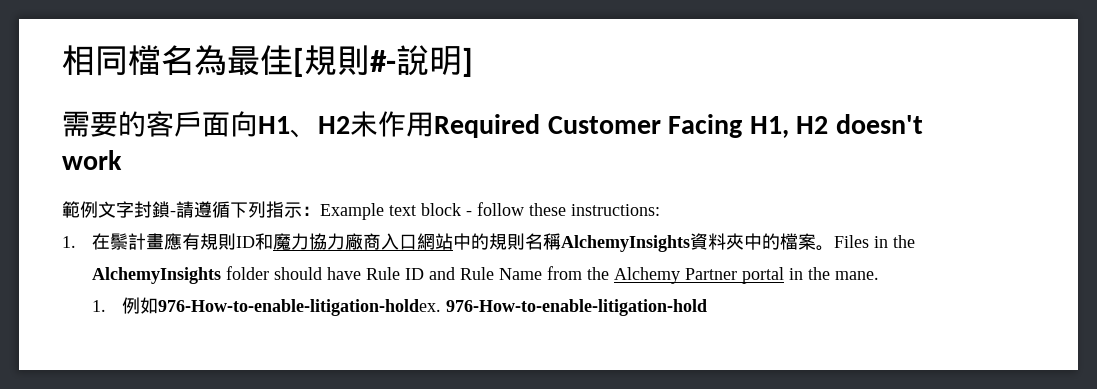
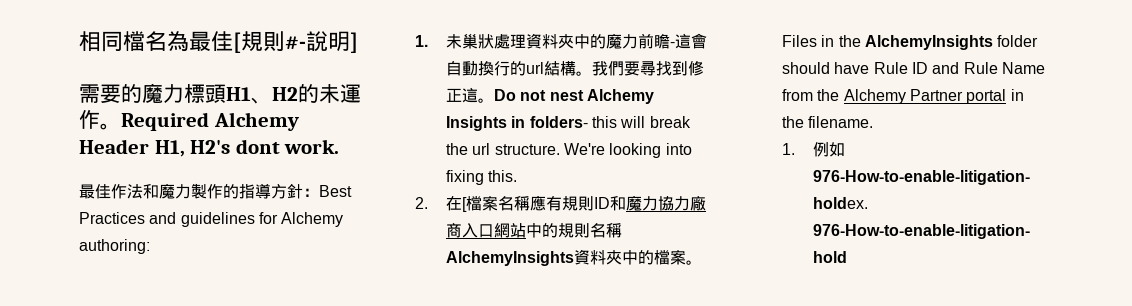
- 需要的客戶面向H1、H2未作用Required Customer Facing H1, H2 doesn't work
- 範例文字封鎖-請遵循下列指示：Example text block - follow these instructions:
- 1.在鬃計畫應有規則ID和魔力協力廠商入口網站中的規則名稱AlchemyInsights資料夾中的檔案。
+ 需要的魔力標頭H1、H2的未運作。Required Alchemy Header H1, H2's dont work.
+ 最佳作法和魔力製作的指導方針：Best Practices and guidelines for Alchemy authoring:
+ 1.未巢狀處理資料夾中的魔力前瞻-這會自動換行的url結構。我們要尋找到修正這。Do not nest Alchemy Insights in folders- this will break the url structure. We're looking into fixing this.
+ 2.在[檔案名稱應有規則ID和魔力協力廠商入口網站中的規則名稱AlchemyInsights資料夾中的檔案。
- Files in the AlchemyInsights folder should have Rule ID and Rule Name from the Alchemy Partner portal in the mane.
+ Files in the AlchemyInsights folder should have Rule ID and Rule Name from the Alchemy Partner portal in the filename.

